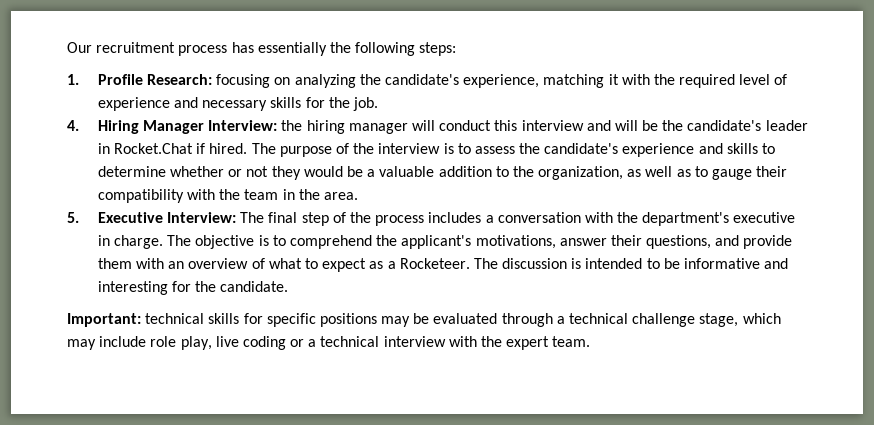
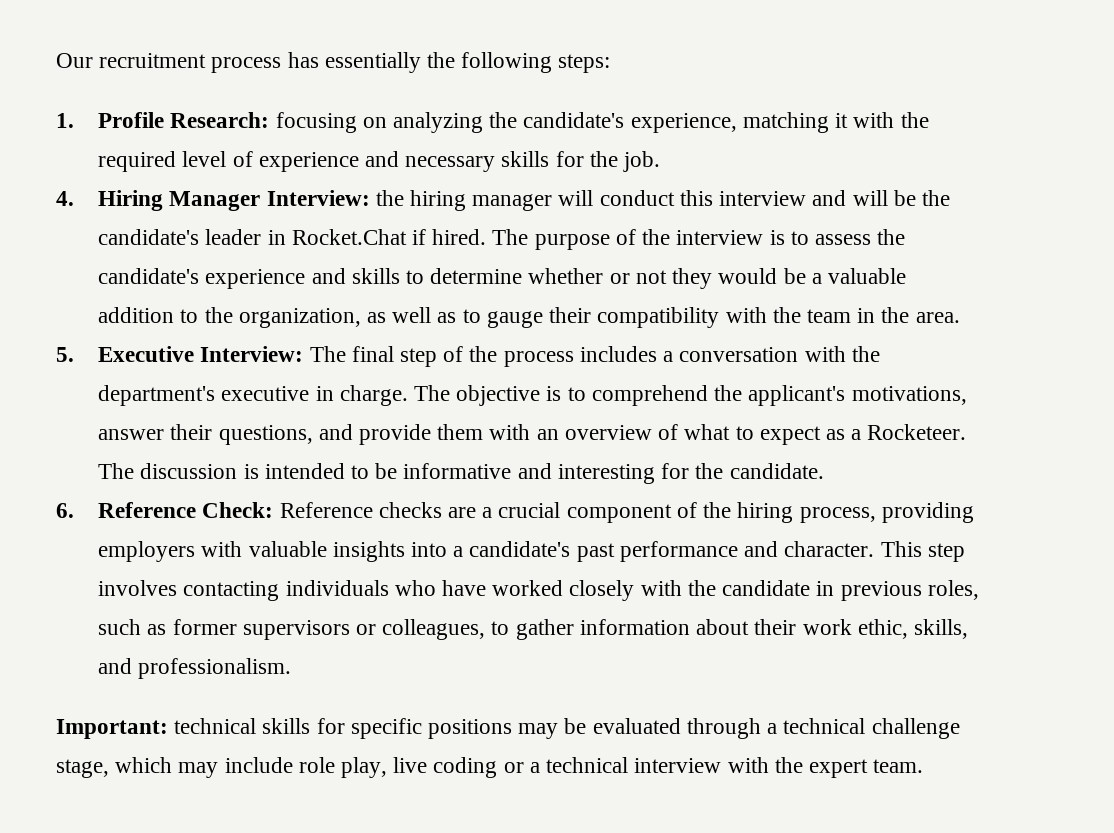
+ 6. Reference Check: Reference checks are a crucial component of the hiring process, providing employers with valuable insights into a candidate's past performance and character. This step involves contacting individuals who have worked closely with the candidate in previous roles, such as former supervisors or colleagues, to gather information about their work ethic, skills, and professionalism.

